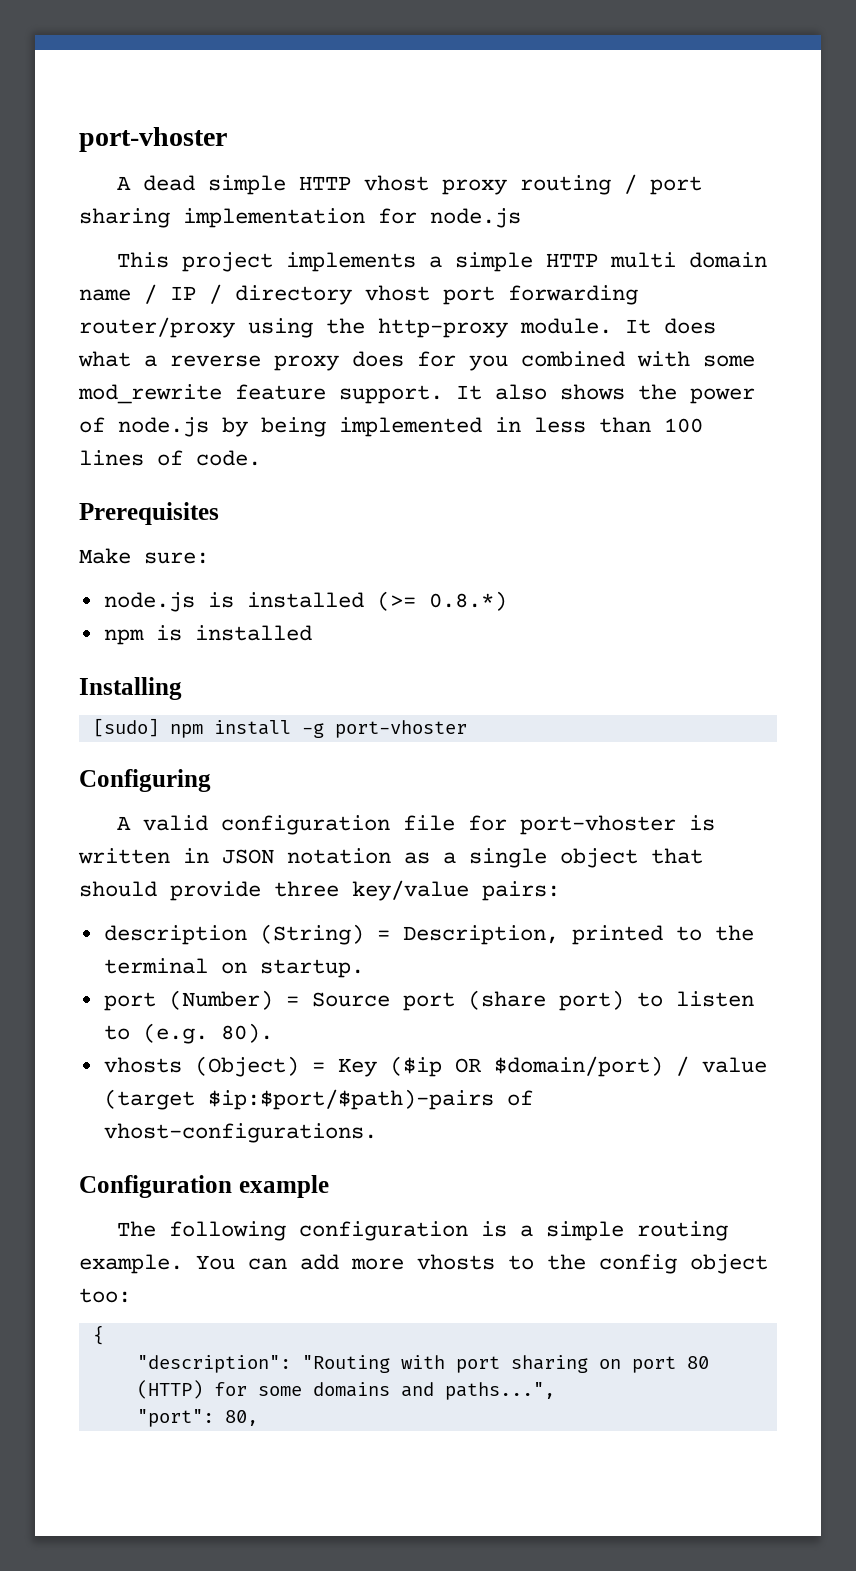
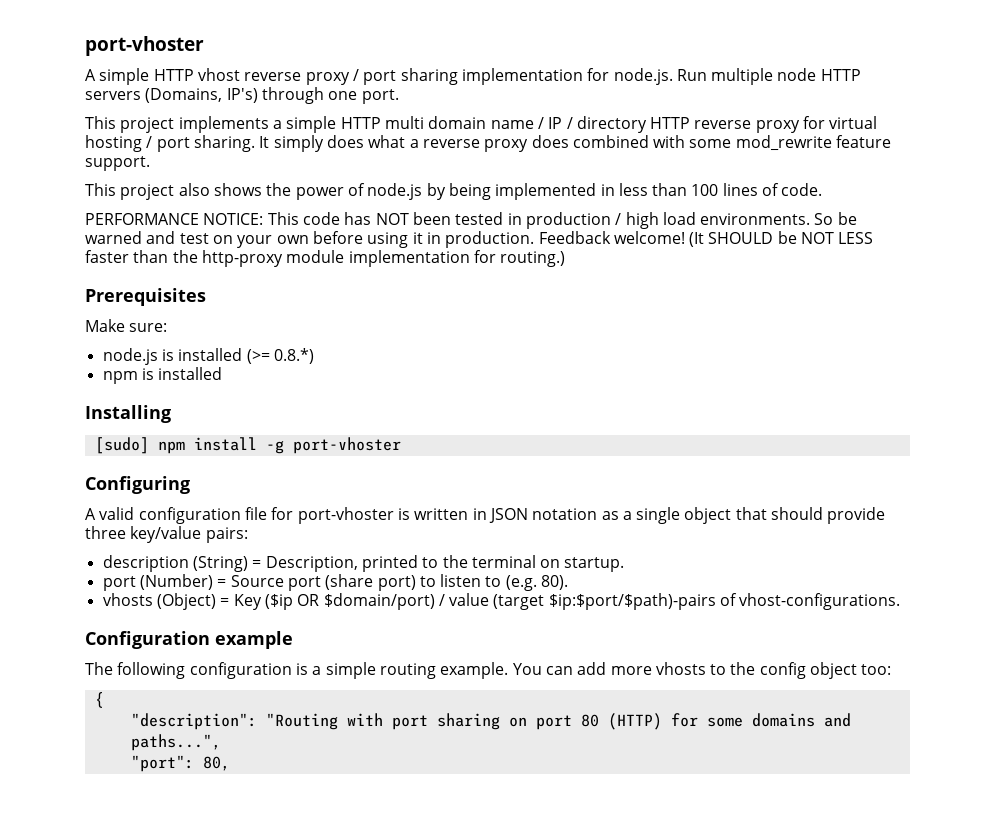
- A dead simple HTTP vhost proxy routing / port sharing implementation for node.js
+ A simple HTTP vhost reverse proxy / port sharing implementation for node.js. Run multiple node HTTP servers (Domains, IP's) through one port.
- This project implements a simple HTTP multi domain name / IP / directory vhost port forwarding router/proxy using the http-proxy module. It does what a reverse proxy does for you combined with some mod_rewrite feature support. It also shows the power of node.js by being implemented in less than 100 lines of code.
+ This project implements a simple HTTP multi domain name / IP / directory HTTP reverse proxy for virtual hosting / port sharing. It simply does what a reverse proxy does combined with some mod_rewrite feature support.
+ This project also shows the power of node.js by being implemented in less than 100 lines of code.
+ PERFORMANCE NOTICE: This code has NOT been tested in production / high load environments. So be warned and test on your own before using it in production. Feedback welcome! (It SHOULD be NOT LESS faster than the http-proxy module implementation for routing.)

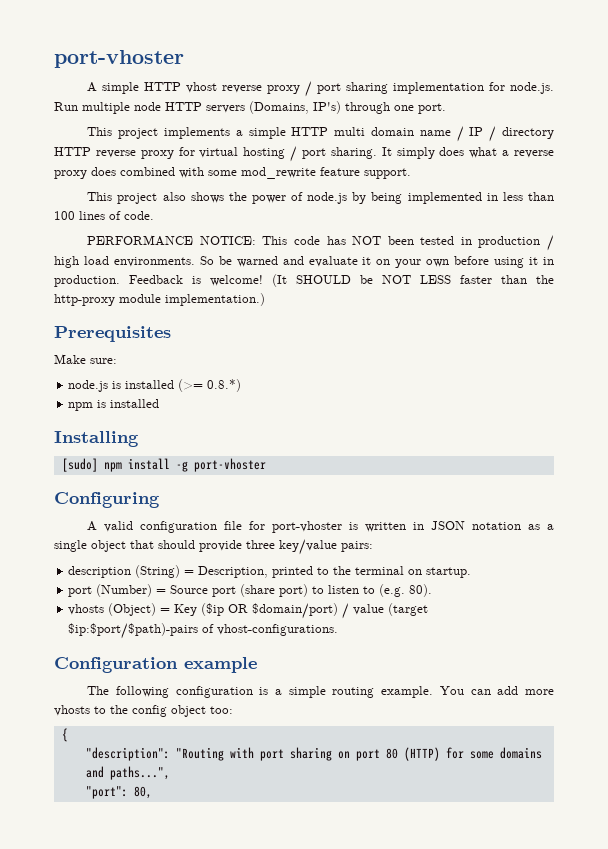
- So be warned and test on your own before using it in production.
+ So be warned and evaluate it on your own before using it in production.
- Feedback welcome!
+ Feedback is welcome!
- (It SHOULD be NOT LESS faster than the http-proxy module implementation for routing.)
+ (It SHOULD be NOT LESS faster than the http-proxy module implementation.)

